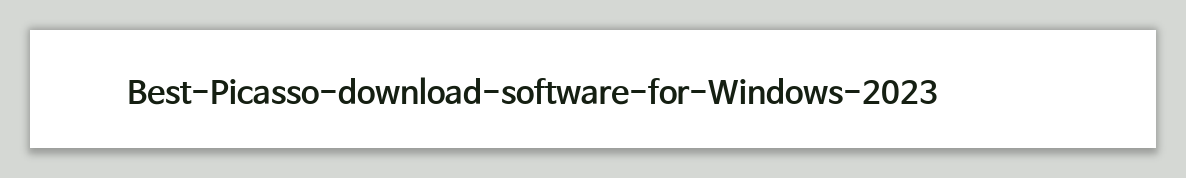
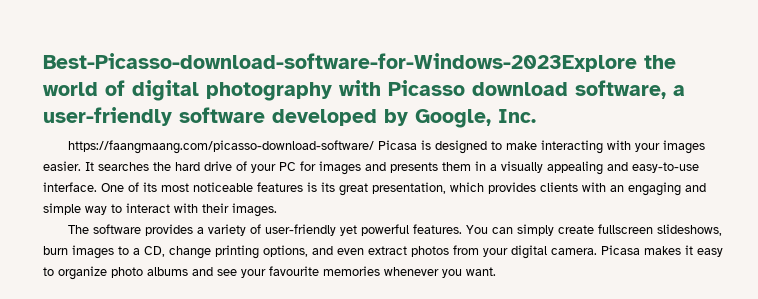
- Best-Picasso-download-software-for-Windows-2023
+ Best-Picasso-download-software-for-Windows-2023Explore the world of digital photography with Picasso download software, a user-friendly software developed by Google, Inc.
+ https://faangmaang.com/picasso-download-software/ Picasa is designed to make interacting with your images easier. It searches the hard drive of your PC for images and presents them in a visually appealing and easy-to-use interface. One of its most noticeable features is its great presentation, which provides clients with an engaging and simple way to interact with their images.
+ The software provides a variety of user-friendly yet powerful features. You can simply create fullscreen slideshows, burn images to a CD, change printing options, and even extract photos from your digital camera. Picasa makes it easy to organize photo albums and see your favourite memories whenever you want.

